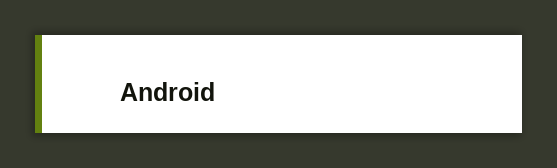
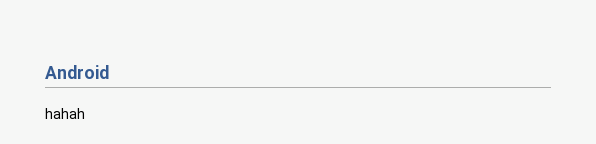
+ hahah

